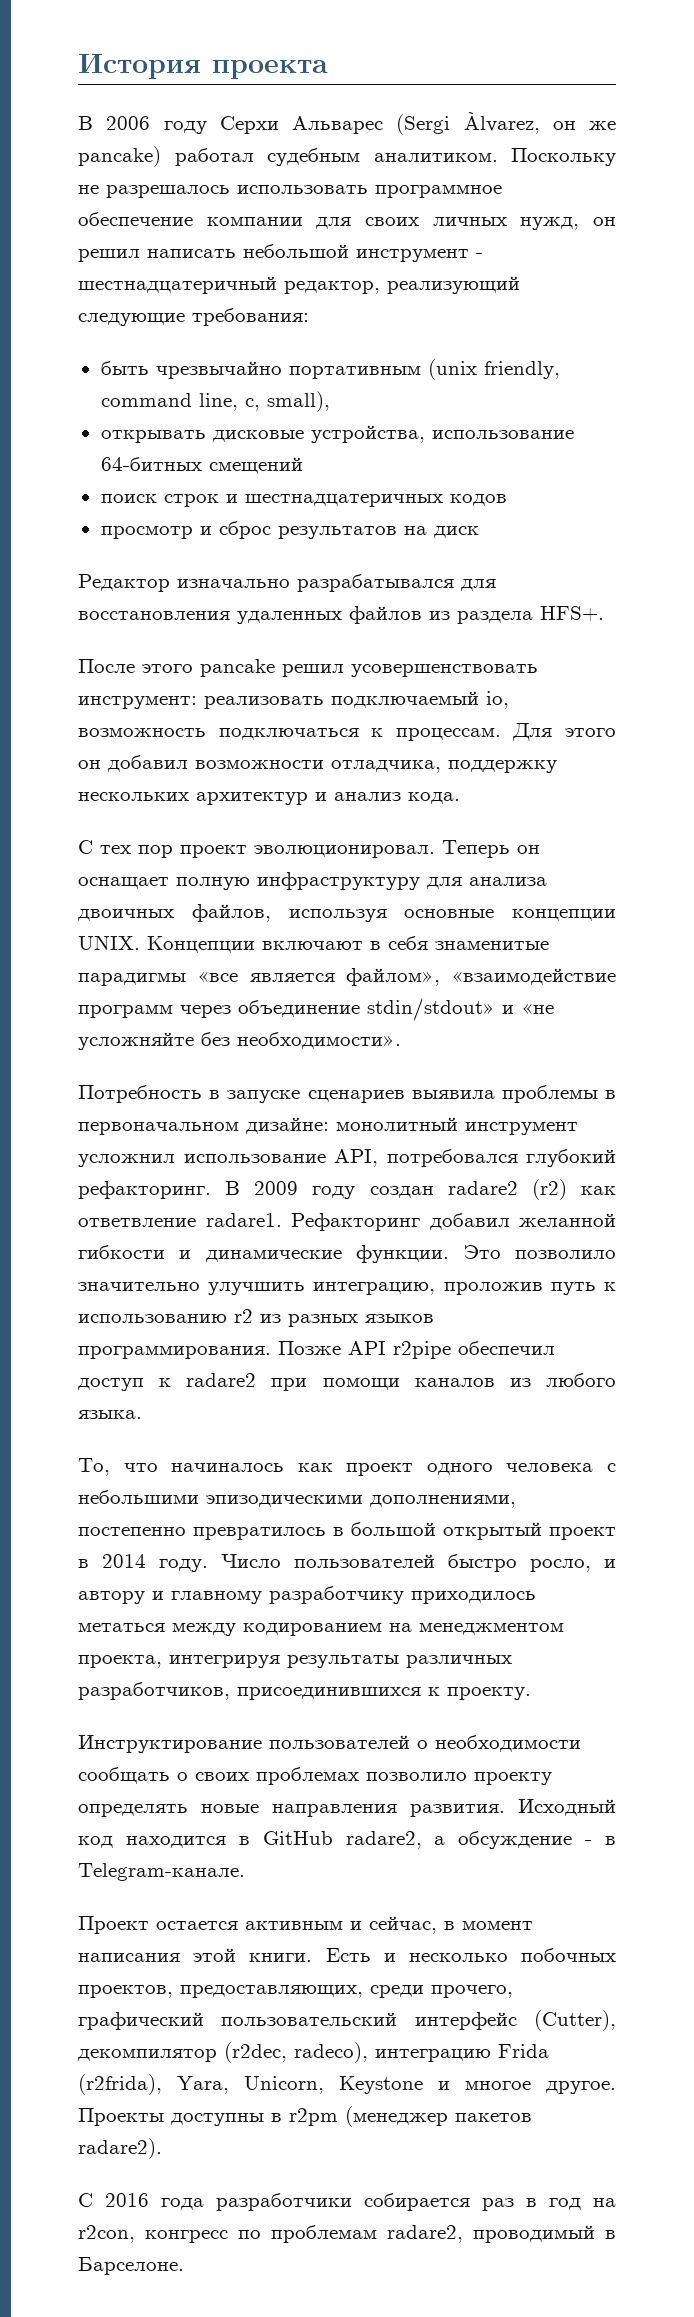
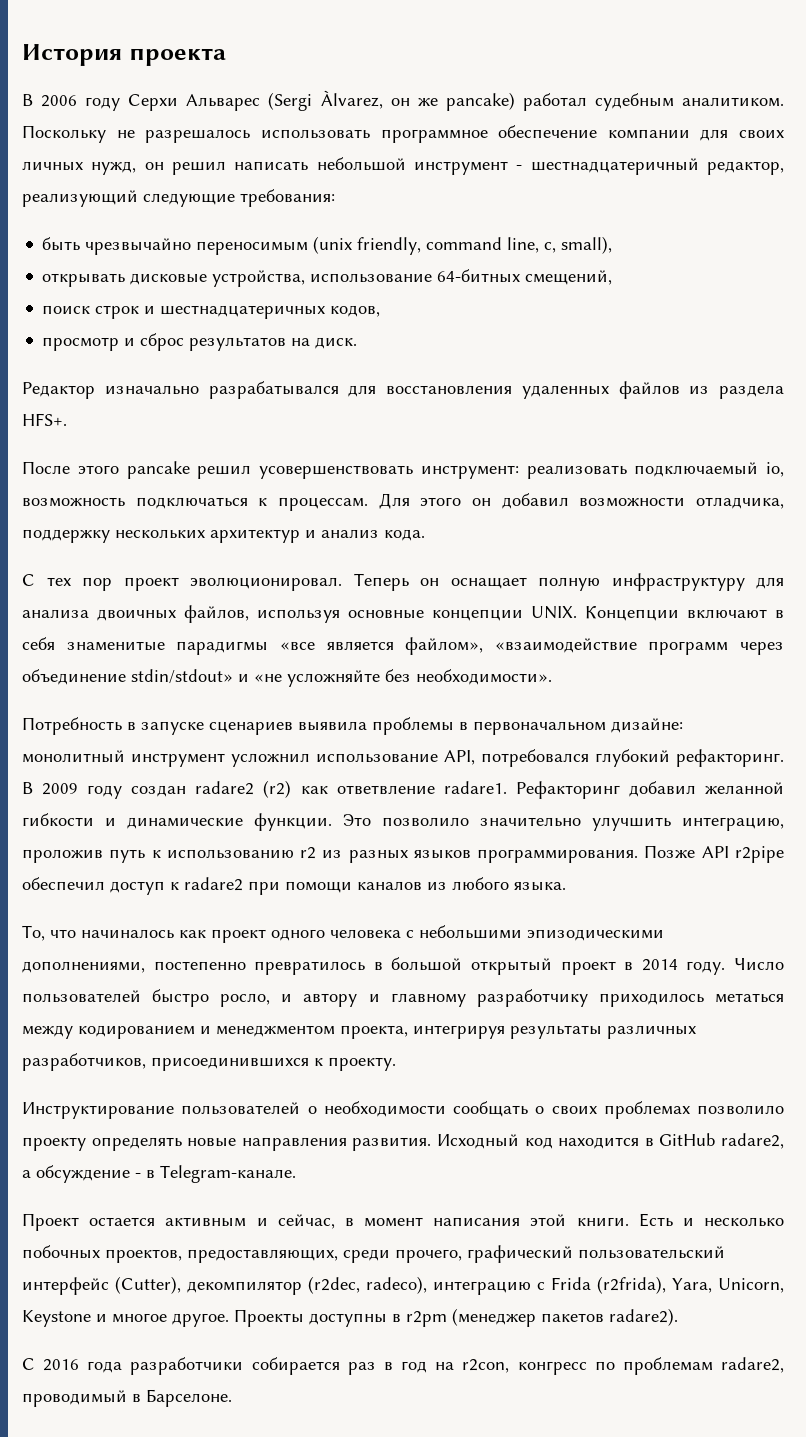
- быть чрезвычайно портативным (unix friendly, command line, c, small),
+ быть чрезвычайно переносимым (unix friendly, command line, c, small),
- открывать дисковые устройства, использование 64-битных смещений
+ открывать дисковые устройства, использование 64-битных смещений,
- поиск строк и шестнадцатеричных кодов
+ поиск строк и шестнадцатеричных кодов,
- просмотр и сброс результатов на диск
+ просмотр и сброс результатов на диск.
- Число пользователей быстро росло, и автору и главному разработчику приходилось метаться между кодированием на менеджментом проекта, интегрируя результаты различных разработчиков, присоединившихся к проекту.
+ Число пользователей быстро росло, и автору и главному разработчику приходилось метаться между кодированием и менеджментом проекта, интегрируя результаты различных разработчиков, присоединившихся к проекту.
- Есть и несколько побочных проектов, предоставляющих, среди прочего, графический пользовательский интерфейс (Cutter), декомпилятор (r2dec, radeco), интеграцию Frida (r2frida), Yara, Unicorn, Keystone и многое другое.
+ Есть и несколько побочных проектов, предоставляющих, среди прочего, графический пользовательский интерфейс (Cutter), декомпилятор (r2dec, radeco), интеграцию с Frida (r2frida), Yara, Unicorn, Keystone и многое другое.

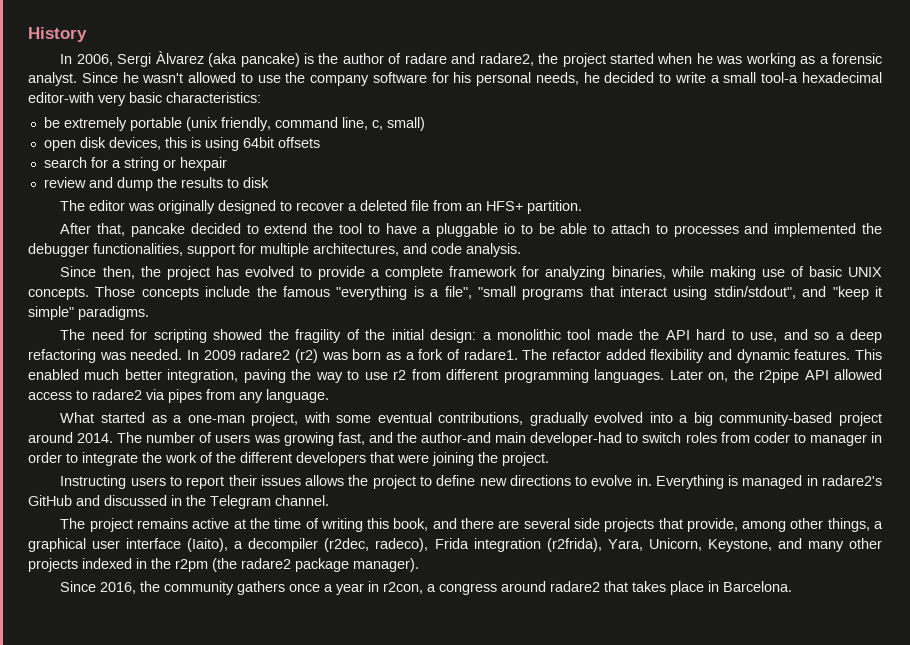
- История проекта
- В 2006 году Серхи Альварес (Sergi Àlvarez, он же pancake) работал судебным аналитиком. Поскольку не разрешалось использовать программное обеспечение компании для своих личных нужд, он решил написать небольшой инструмент - шестнадцатеричный редактор, реализующий следующие требования:
- быть чрезвычайно переносимым (unix friendly, command line, c, small),
- открывать дисковые устройства, использование 64-битных смещений,
- поиск строк и шестнадцатеричных кодов,
- просмотр и сброс результатов на диск.
- Редактор изначально разрабатывался для восстановления удаленных файлов из раздела HFS+.
- После этого pancake решил усовершенствовать инструмент: реализовать подключаемый io, возможность подключаться к процессам. Для этого он добавил возможности отладчика, поддержку нескольких архитектур и анализ кода.
- С тех пор проект эволюционировал. Теперь он оснащает полную инфраструктуру для анализа двоичных файлов, используя основные концепции UNIX. Концепции включают в себя знаменитые парадигмы «все является файлом», «взаимодействие программ через объединение stdin/stdout» и «не усложняйте без необходимости».
- Потребность в запуске сценариев выявила проблемы в первоначальном дизайне: монолитный инструмент усложнил использование API, потребовался глубокий рефакторинг. В 2009 году создан radare2 (r2) как ответвление radare1. Рефакторинг добавил желанной гибкости и динамические функции. Это позволило значительно улучшить интеграцию, проложив путь к использованию r2 из разных языков программирования. Позже API r2pipe обеспечил доступ к radare2 при помощи каналов из любого языка.
- То, что начиналось как проект одного человека с небольшими эпизодическими дополнениями, постепенно превратилось в большой открытый проект в 2014 году. Число пользователей быстро росло, и автору и главному разработчику приходилось метаться между кодированием и менеджментом проекта, интегрируя результаты различных разработчиков, присоединившихся к проекту.
- Инструктирование пользователей о необходимости сообщать о своих проблемах позволило проекту определять новые направления развития. Исходный код находится в GitHub radare2, а обсуждение - в Telegram-канале.
- Проект остается активным и сейчас, в момент написания этой книги. Есть и несколько побочных проектов, предоставляющих, среди прочего, графический пользовательский интерфейс (Cutter), декомпилятор (r2dec, radeco), интеграцию с Frida (r2frida), Yara, Unicorn, Keystone и многое другое. Проекты доступны в r2pm (менеджер пакетов radare2).
- С 2016 года разработчики собирается раз в год на r2con, конгресс по проблемам radare2, проводимый в Барселоне.
+ History
+ In 2006, Sergi Àlvarez (aka pancake) is the author of radare and radare2, the project started when he was working as a forensic analyst. Since he wasn't allowed to use the company software for his personal needs, he decided to write a small tool-a hexadecimal editor-with very basic characteristics:
+ be extremely portable (unix friendly, command line, c, small)
+ open disk devices, this is using 64bit offsets
+ search for a string or hexpair
+ review and dump the results to disk
+ The editor was originally designed to recover a deleted file from an HFS+ partition.
+ After that, pancake decided to extend the tool to have a pluggable io to be able to attach to processes and implemented the debugger functionalities, support for multiple architectures, and code analysis.
+ Since then, the project has evolved to provide a complete framework for analyzing binaries, while making use of basic UNIX concepts. Those concepts include the famous "everything is a file", "small programs that interact using stdin/stdout", and "keep it simple" paradigms.
+ The need for scripting showed the fragility of the initial design: a monolithic tool made the API hard to use, and so a deep refactoring was needed. In 2009 radare2 (r2) was born as a fork of radare1. The refactor added flexibility and dynamic features. This enabled much better integration, paving the way to use r2 from different programming languages. Later on, the r2pipe API allowed access to radare2 via pipes from any language.
+ What started as a one-man project, with some eventual contributions, gradually evolved into a big community-based project around 2014. The number of users was growing fast, and the author-and main developer-had to switch roles from coder to manager in order to integrate the work of the different developers that were joining the project.
+ Instructing users to report their issues allows the project to define new directions to evolve in. Everything is managed in radare2's GitHub and discussed in the Telegram channel.
+ The project remains active at the time of writing this book, and there are several side projects that provide, among other things, a graphical user interface (Iaito), a decompiler (r2dec, radeco), Frida integration (r2frida), Yara, Unicorn, Keystone, and many other projects indexed in the r2pm (the radare2 package manager).
+ Since 2016, the community gathers once a year in r2con, a congress around radare2 that takes place in Barcelona.

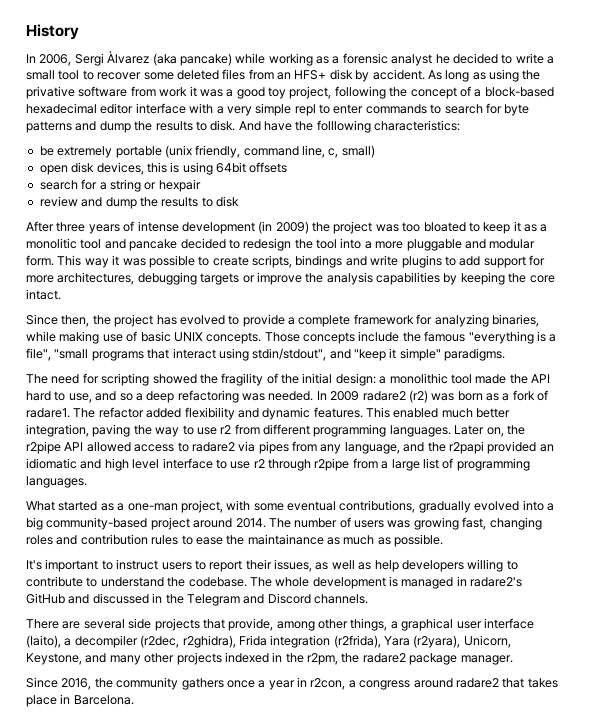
- In 2006, Sergi Àlvarez (aka pancake) is the author of radare and radare2, the project started when he was working as a forensic analyst. Since he wasn't allowed to use the company software for his personal needs, he decided to write a small tool-a hexadecimal editor-with very basic characteristics:
+ In 2006, Sergi Àlvarez (aka pancake) while working as a forensic analyst he decided to write a small tool to recover some deleted files from an HFS+ disk by accident. As long as using the privative software from work it was a good toy project, following the concept of a block-based hexadecimal editor interface with a very simple repl to enter commands to search for byte patterns and dump the results to disk. And have the folllowing characteristics:
- The editor was originally designed to recover a deleted file from an HFS+ partition.
- After that, pancake decided to extend the tool to have a pluggable io to be able to attach to processes and implemented the debugger functionalities, support for multiple architectures, and code analysis.
+ After three years of intense development (in 2009) the project was too bloated to keep it as a monolitic tool and pancake decided to redesign the tool into a more pluggable and modular form. This way it was possible to create scripts, bindings and write plugins to add support for more architectures, debugging targets or improve the analysis capabilities by keeping the core intact.
- Later on, the r2pipe API allowed access to radare2 via pipes from any language.
+ Later on, the r2pipe API allowed access to radare2 via pipes from any language, and the r2papi provided an idiomatic and high level interface to use r2 through r2pipe from a large list of programming languages.
- The number of users was growing fast, and the author-and main developer-had to switch roles from coder to manager in order to integrate the work of the different developers that were joining the project.
- Instructing users to report their issues allows the project to define new directions to evolve in. Everything is managed in radare2's GitHub and discussed in the Telegram channel.
- The project remains active at the time of writing this book, and there are several side projects that provide, among other things, a graphical user interface (Iaito), a decompiler (r2dec, radeco), Frida integration (r2frida), Yara, Unicorn, Keystone, and many other projects indexed in the r2pm (the radare2 package manager).
+ The number of users was growing fast, changing roles and contribution rules to ease the maintainance as much as possible.
+ It's important to instruct users to report their issues, as well as help developers willing to contribute to understand the codebase. The whole development is managed in radare2's GitHub and discussed in the Telegram and Discord channels.
+ There are several side projects that provide, among other things, a graphical user interface (Iaito), a decompiler (r2dec, r2ghidra), Frida integration (r2frida), Yara (r2yara), Unicorn, Keystone, and many other projects indexed in the r2pm, the radare2 package manager.

